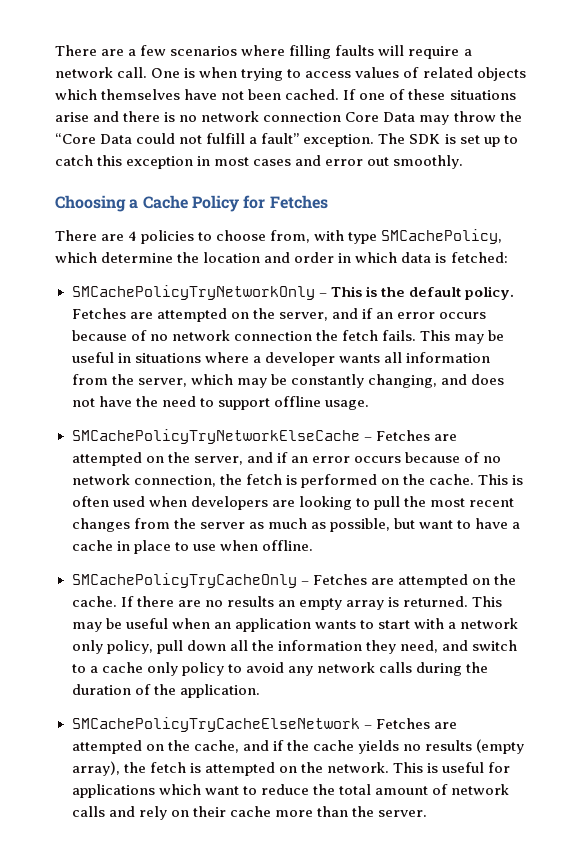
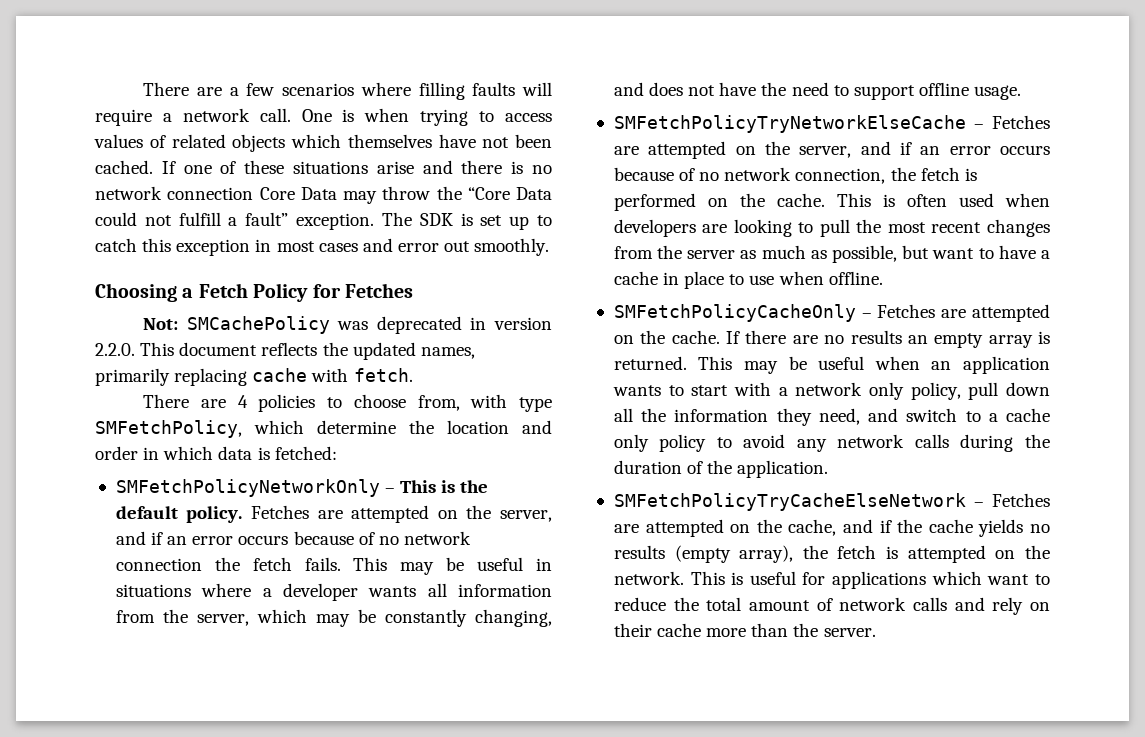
- Choosing a Cache Policy for Fetches
+ Choosing a Fetch Policy for Fetches
+ Not: SMCachePolicy was deprecated in version 2.2.0. This document reflects the updated names, primarily replacing cache with fetch.
- There are 4 policies to choose from, with type SMCachePolicy, which determine the location and order in which data is fetched:
+ There are 4 policies to choose from, with type SMFetchPolicy, which determine the location and order in which data is fetched:
- SMCachePolicyTryNetworkOnly – This is the default policy.
+ SMFetchPolicyNetworkOnly – This is the default policy.
- SMCachePolicyTryNetworkElseCache – Fetches are attempted on the server, and if an error occurs because of no network connection, the fetch is performed on the cache.
+ SMFetchPolicyTryNetworkElseCache – Fetches are attempted on the server, and if an error occurs because of no network connection, the fetch is performed on the cache.
- SMCachePolicyTryCacheOnly – Fetches are attempted on the cache.
+ SMFetchPolicyCacheOnly – Fetches are attempted on the cache.
- SMCachePolicyTryCacheElseNetwork – Fetches are attempted on the cache, and if the cache yields no results (empty array), the fetch is attempted on the network.
+ SMFetchPolicyTryCacheElseNetwork – Fetches are attempted on the cache, and if the cache yields no results (empty array), the fetch is attempted on the network.

